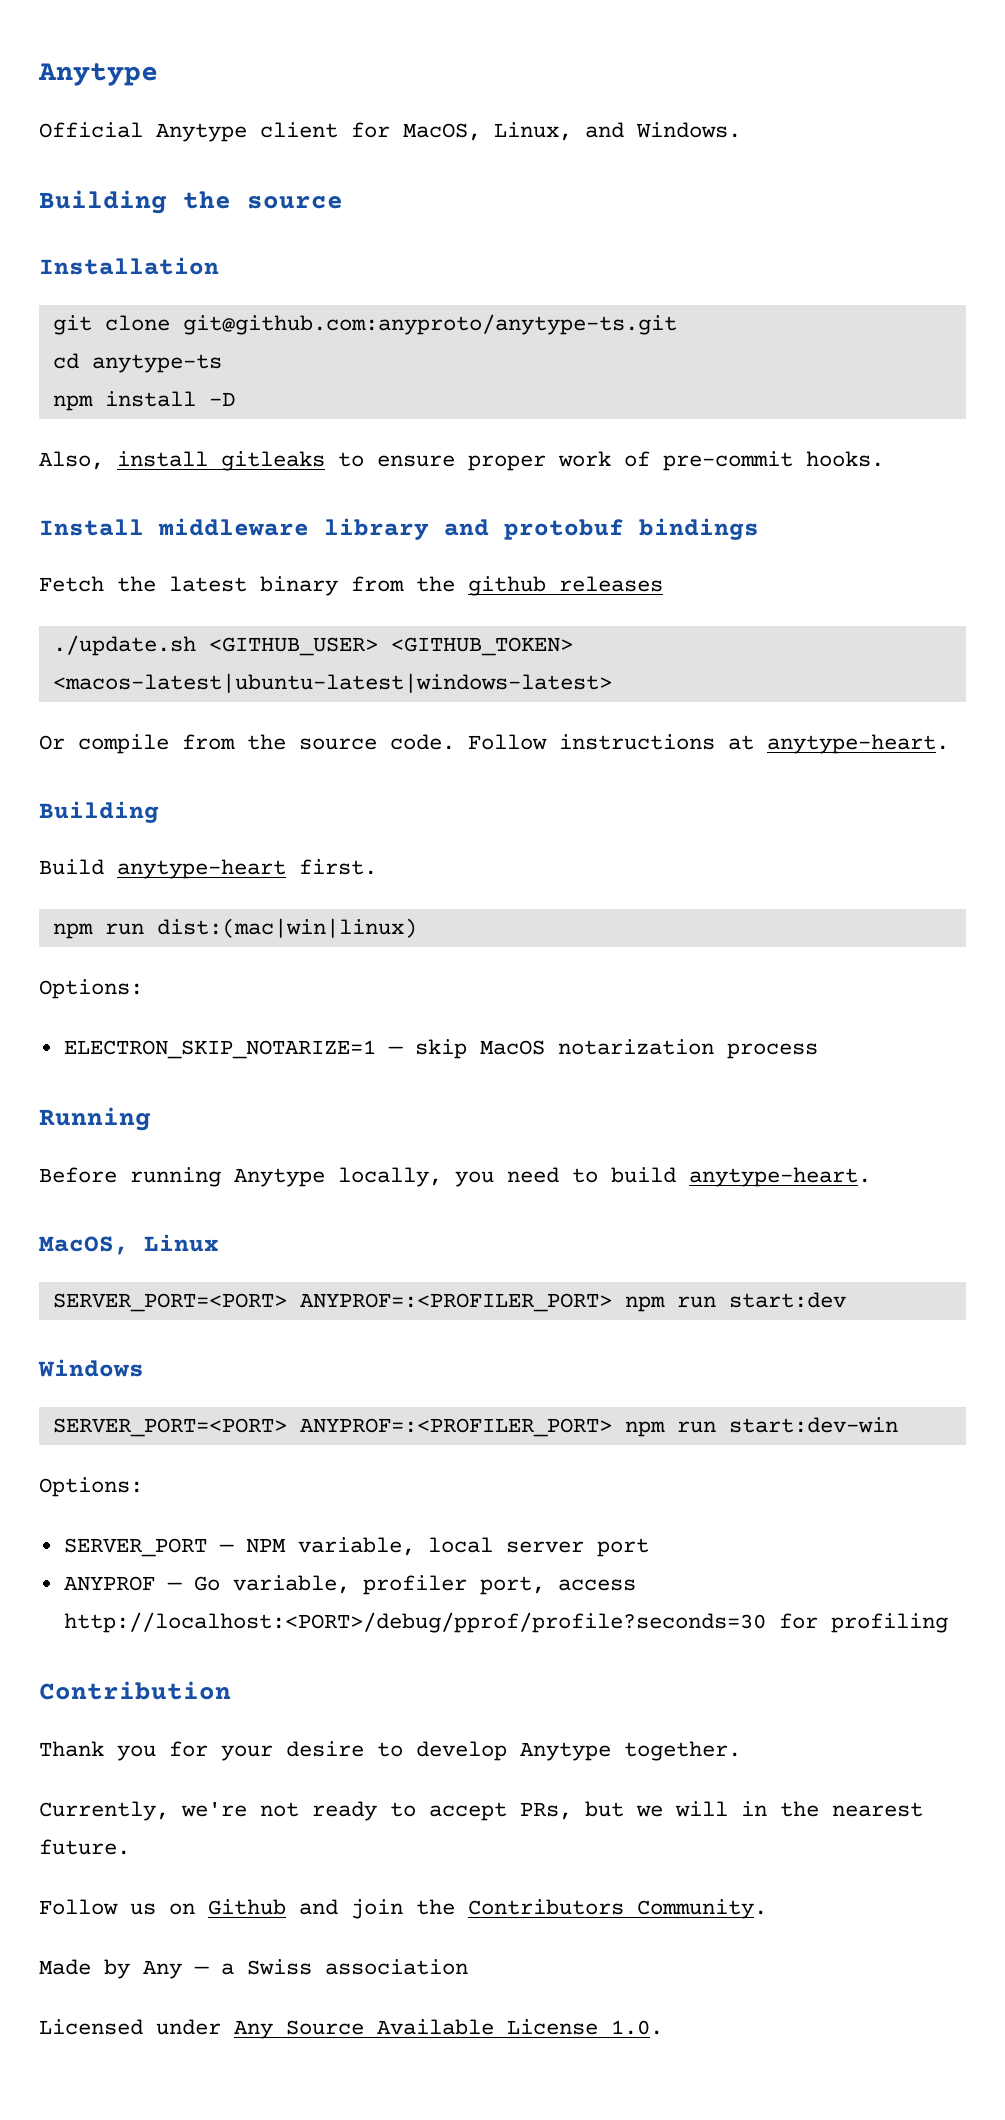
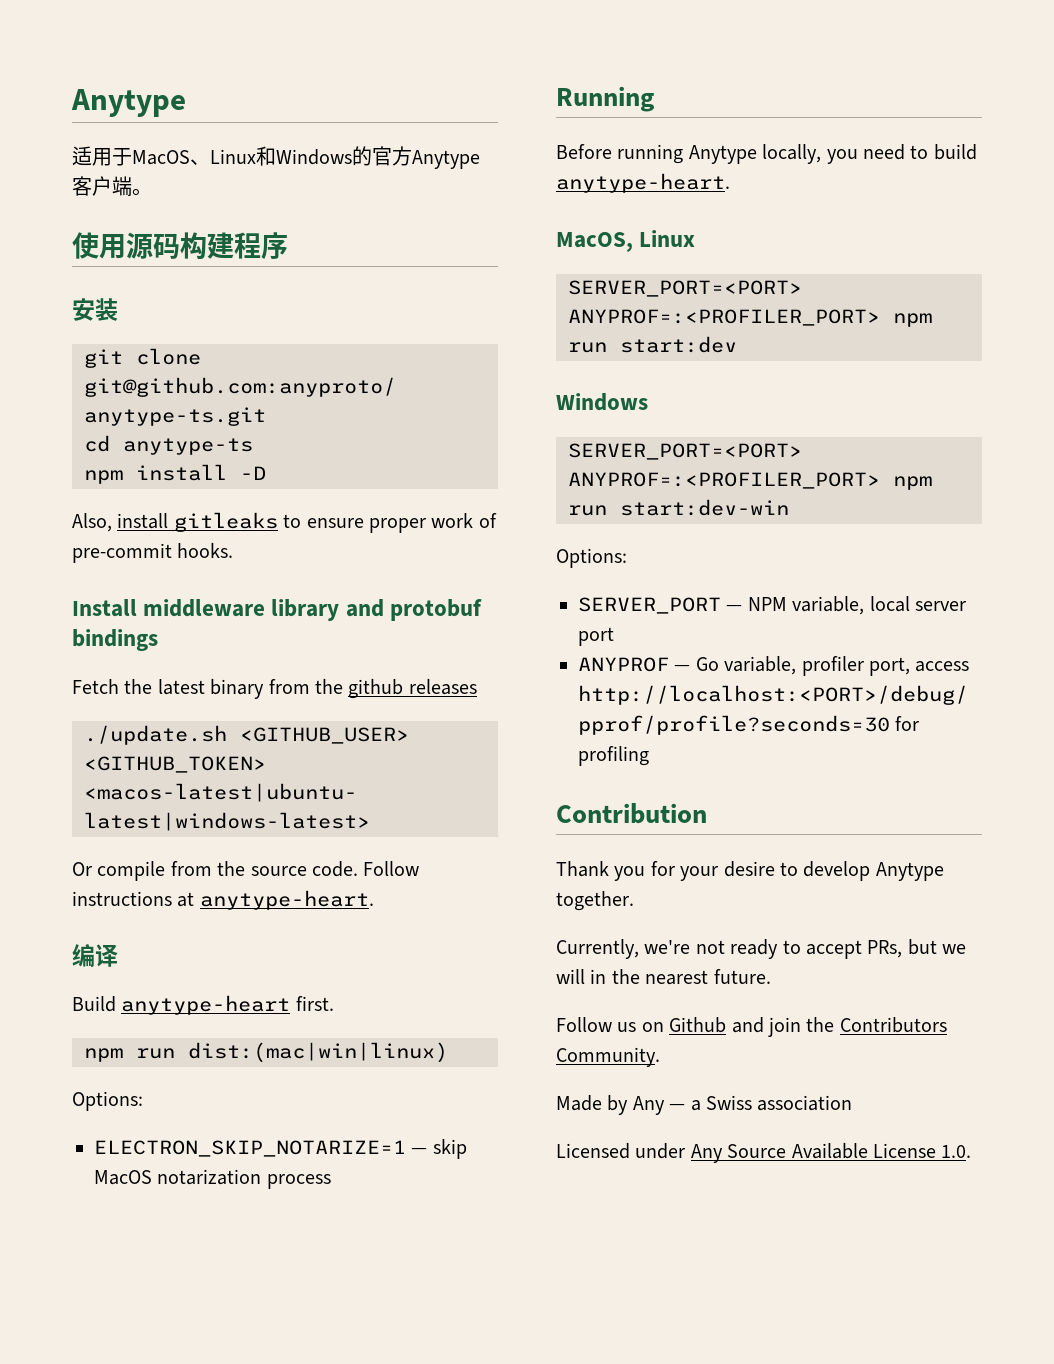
- Official Anytype client for MacOS, Linux, and Windows.
- Building the source
- Installation
+ 适用于MacOS、Linux和Windows的官方Anytype客户端。
+ 使用源码构建程序
+ 安装
  Follow instructions at anytype-heart.
- Building
+ 编译

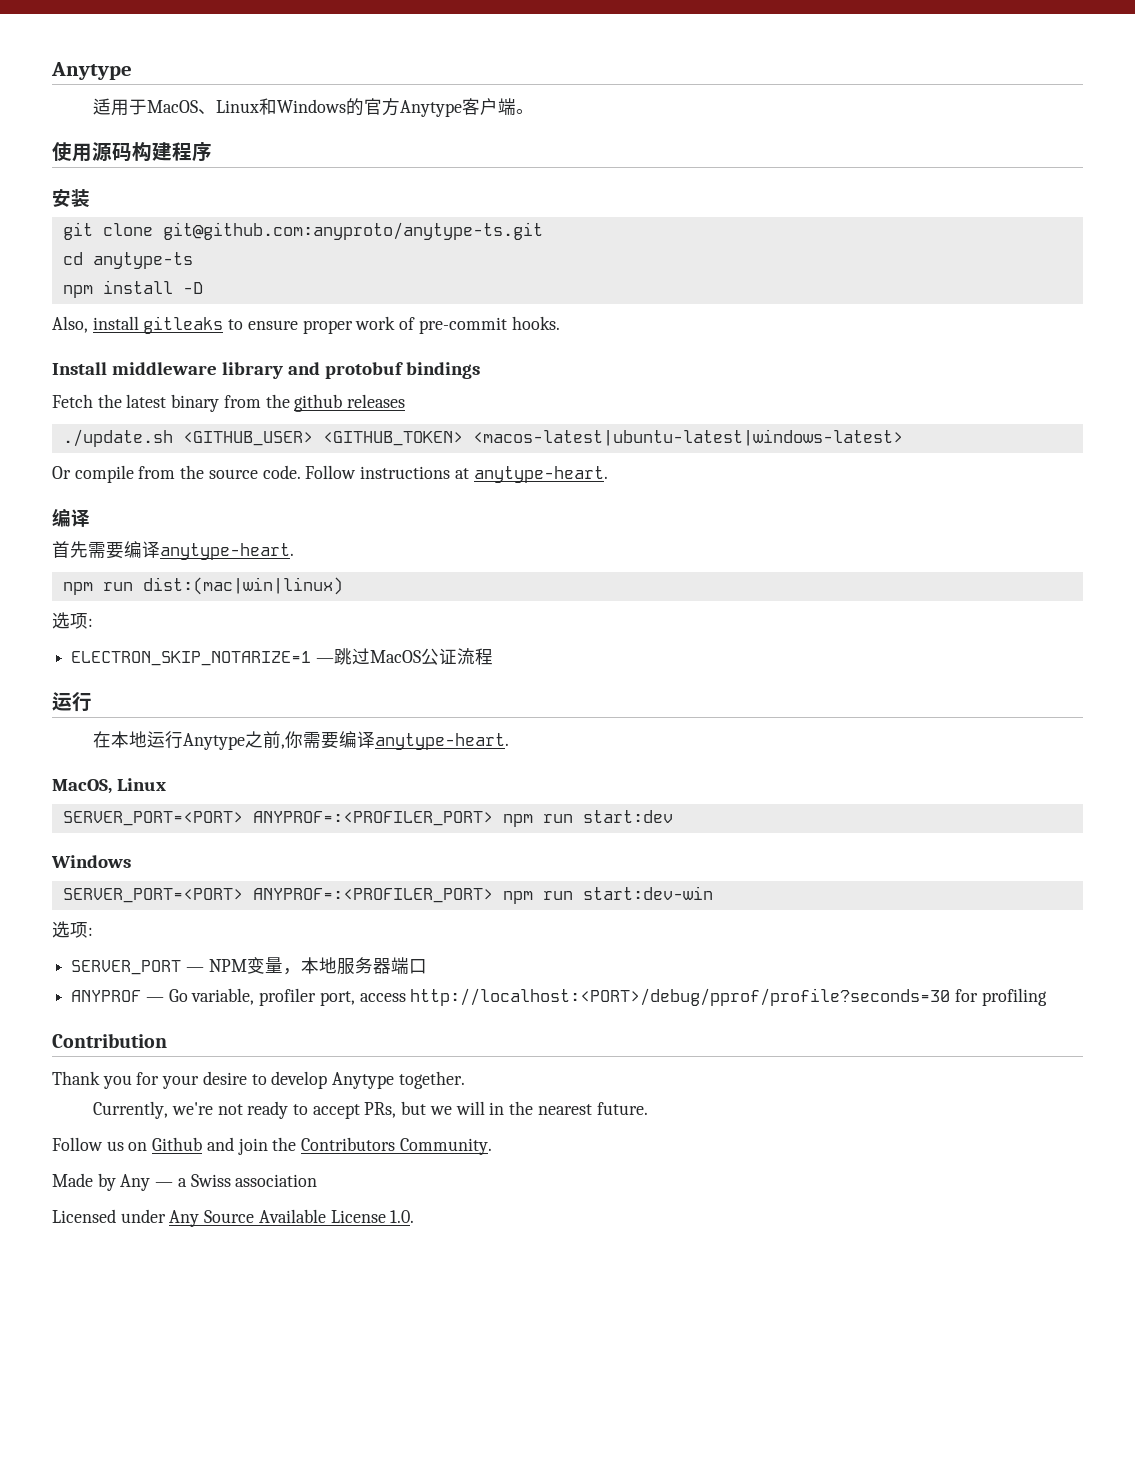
- Build anytype-heart first.
+ 首先需要编译anytype-heart.
  npm run dist:(mac|win|linux)
- Options:
+ 选项:
- ELECTRON_SKIP_NOTARIZE=1 — skip MacOS notarization process
- Running
- Before running Anytype locally, you need to build anytype-heart.
+ ELECTRON_SKIP_NOTARIZE=1 —跳过MacOS公证流程
+ 运行
+ 在本地运行Anytype之前,你需要编译anytype-heart.
  SERVER_PORT=<PORT> ANYPROF=:<PROFILER_PORT> npm run start:dev-win
- Options:
+ 选项:
- SERVER_PORT — NPM variable, local server port
+ SERVER_PORT — NPM变量，本地服务器端口

